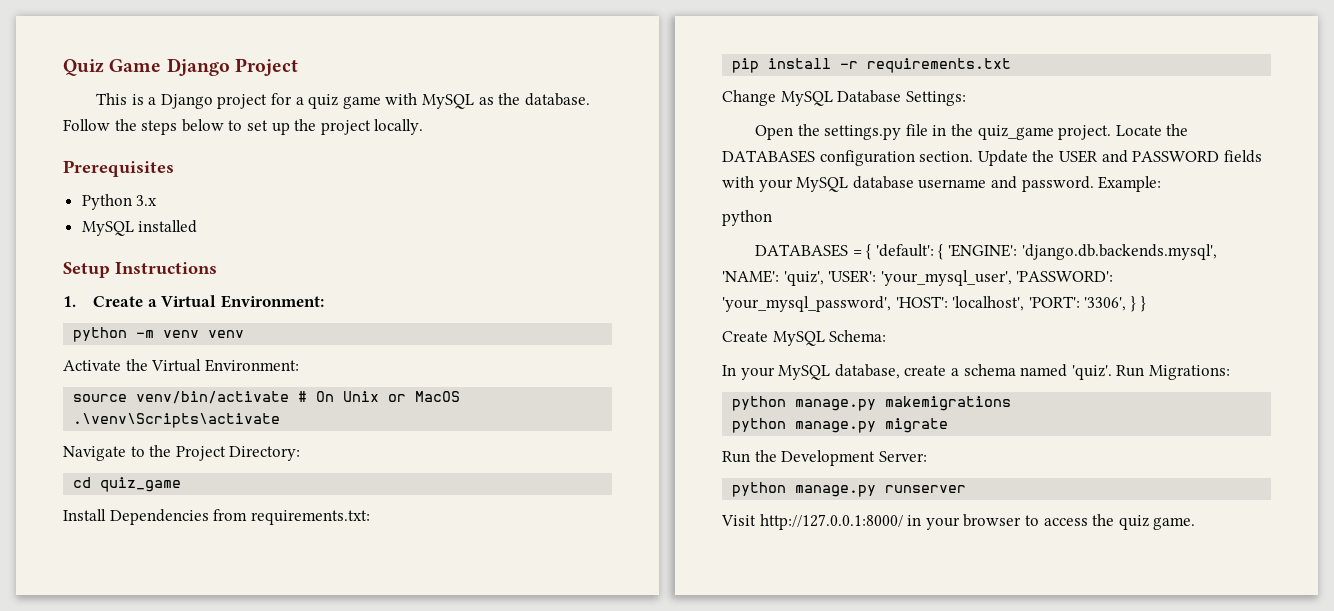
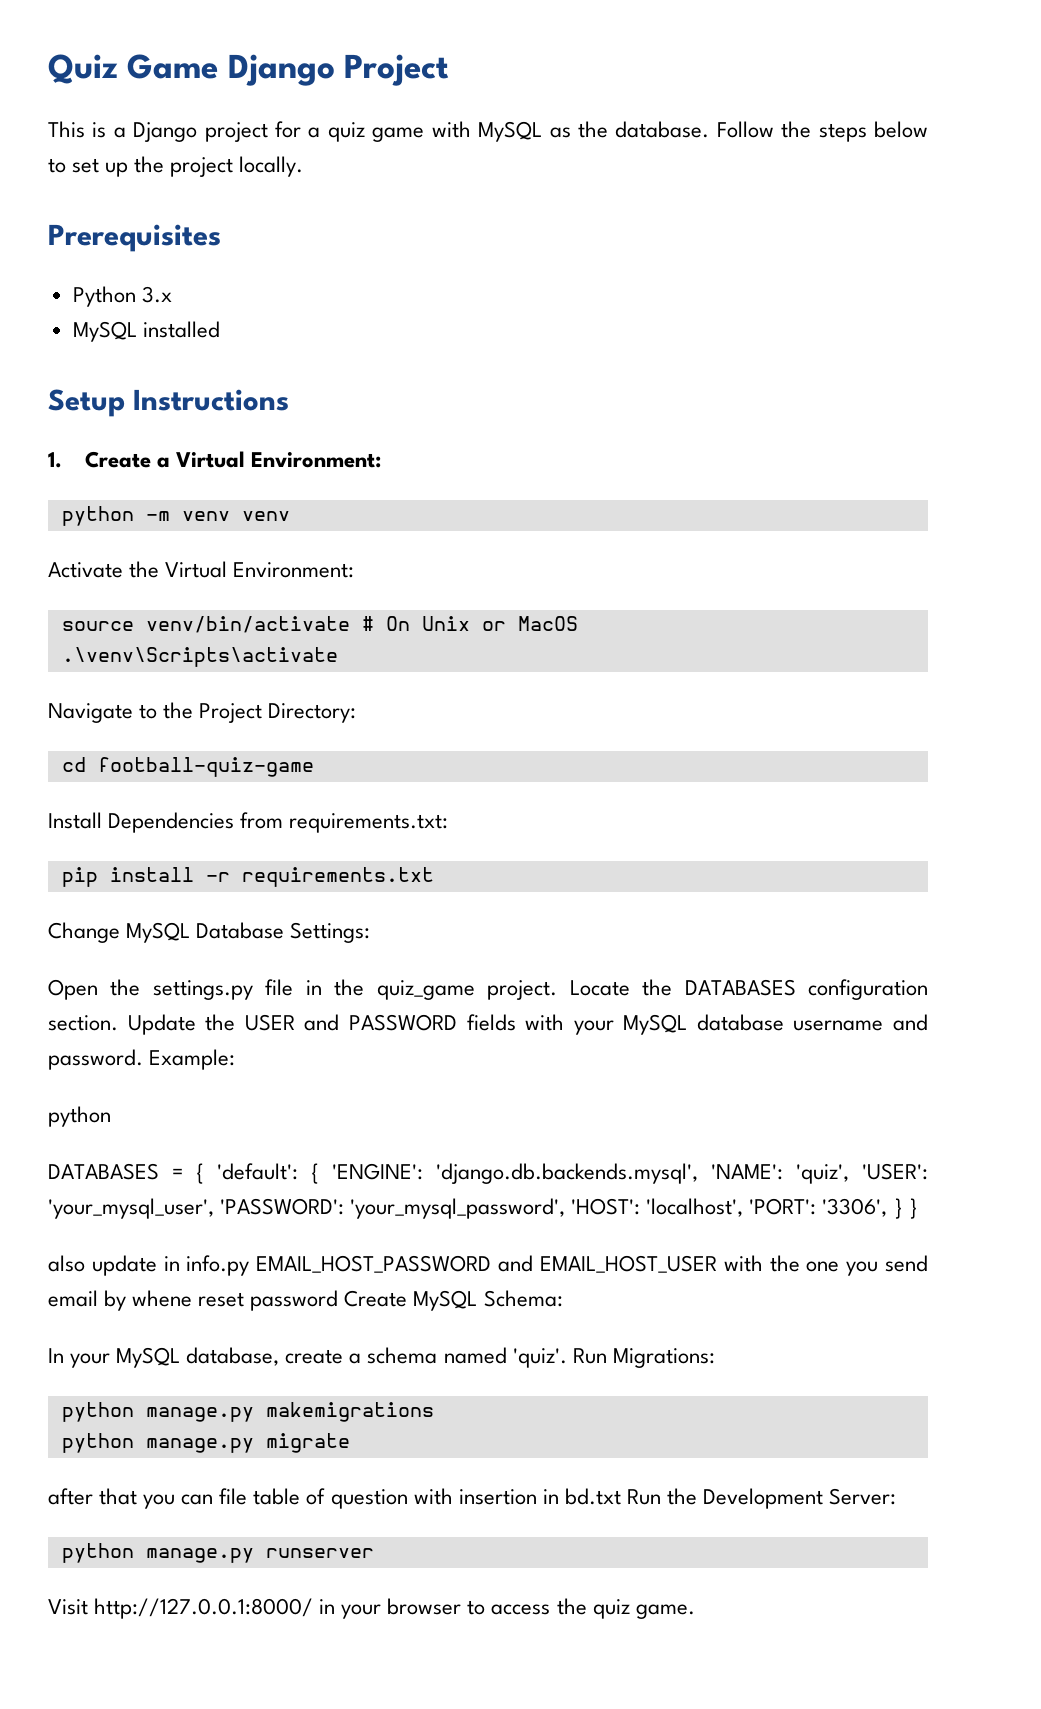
- cd quiz_game
+ cd football-quiz-game
- Create MySQL Schema:
+ also update in info.py EMAIL_HOST_PASSWORD and EMAIL_HOST_USER with the one you send email by whene reset password Create MySQL Schema:
- Run the Development Server:
+ after that you can file table of question with insertion in bd.txt Run the Development Server:

